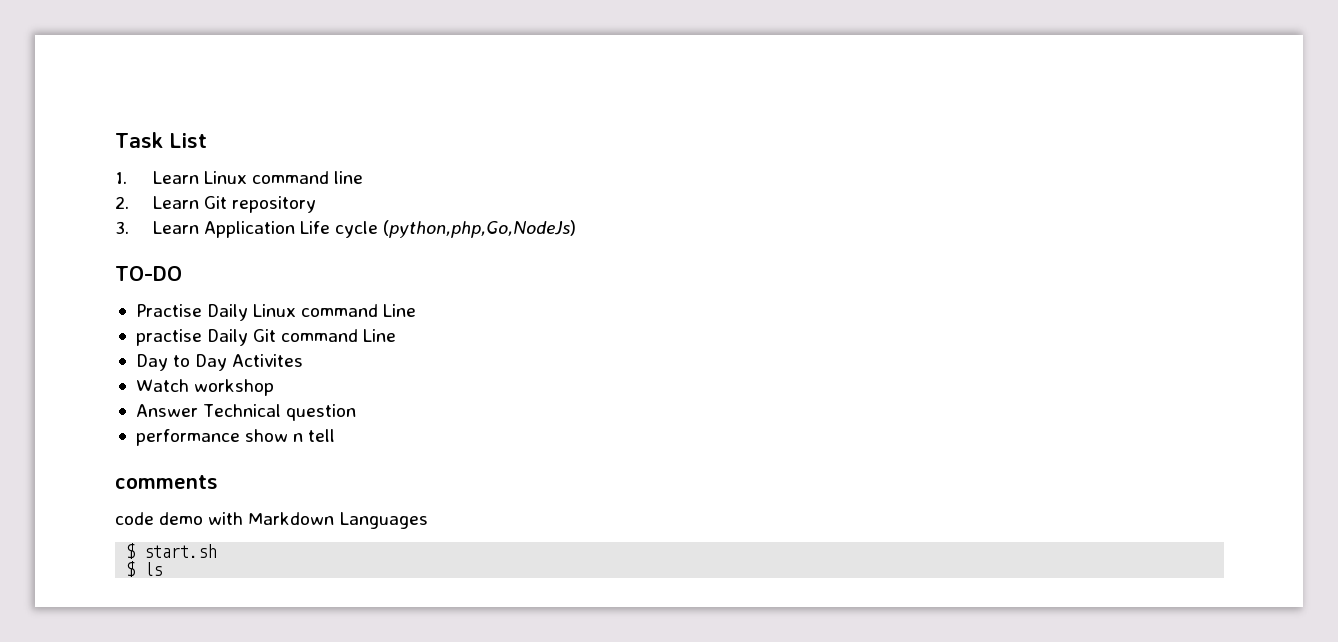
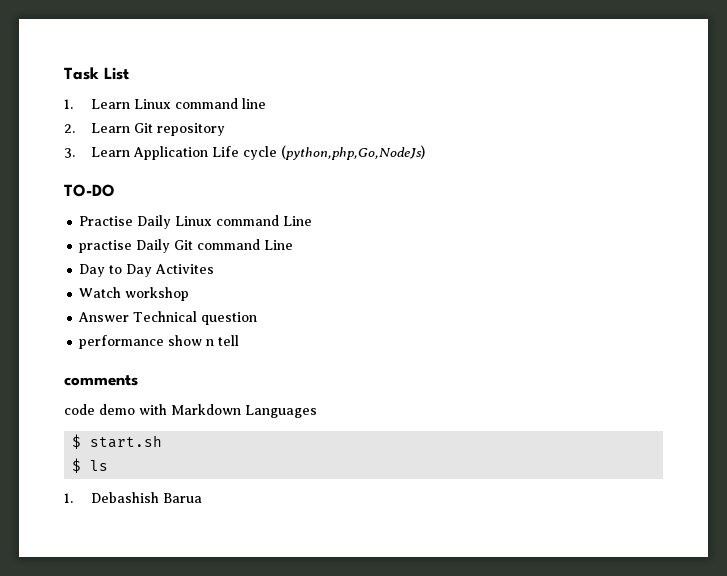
+ 1. Debashish Barua

